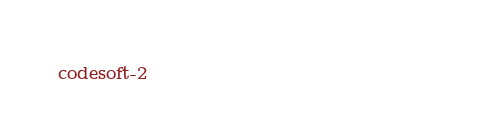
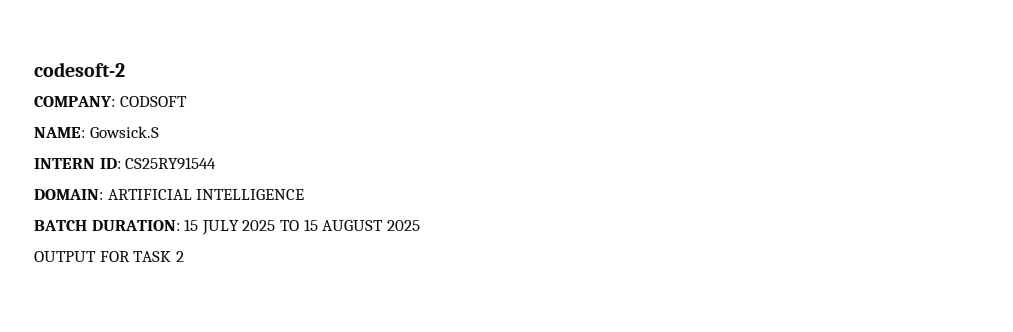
+ COMPANY: CODSOFT
+ NAME: Gowsick.S
+ INTERN ID: CS25RY91544
+ DOMAIN: ARTIFICIAL INTELLIGENCE
+ BATCH DURATION: 15 JULY 2025 TO 15 AUGUST 2025
+ OUTPUT FOR TASK 2

